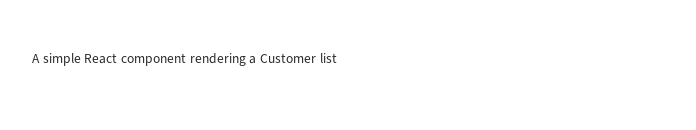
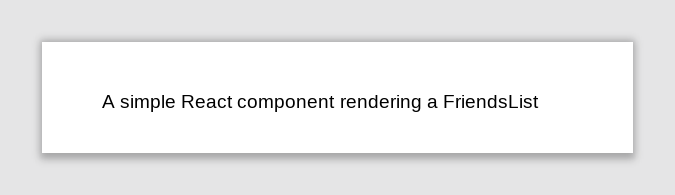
- A simple React component rendering a Customer list
+ A simple React component rendering a FriendsList

